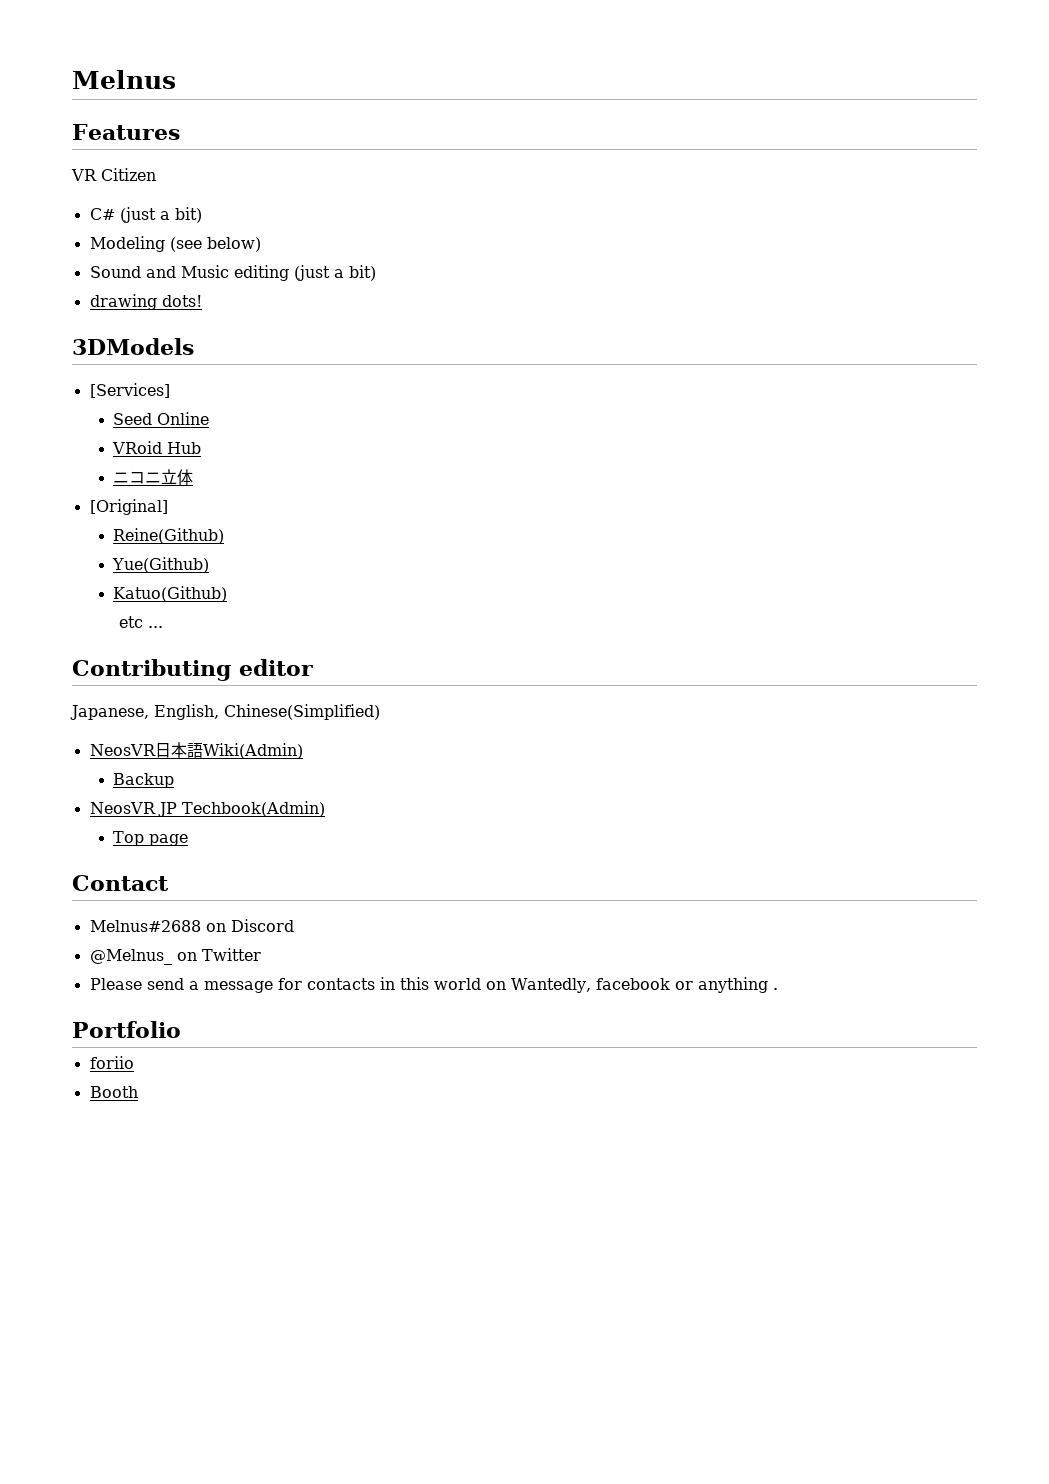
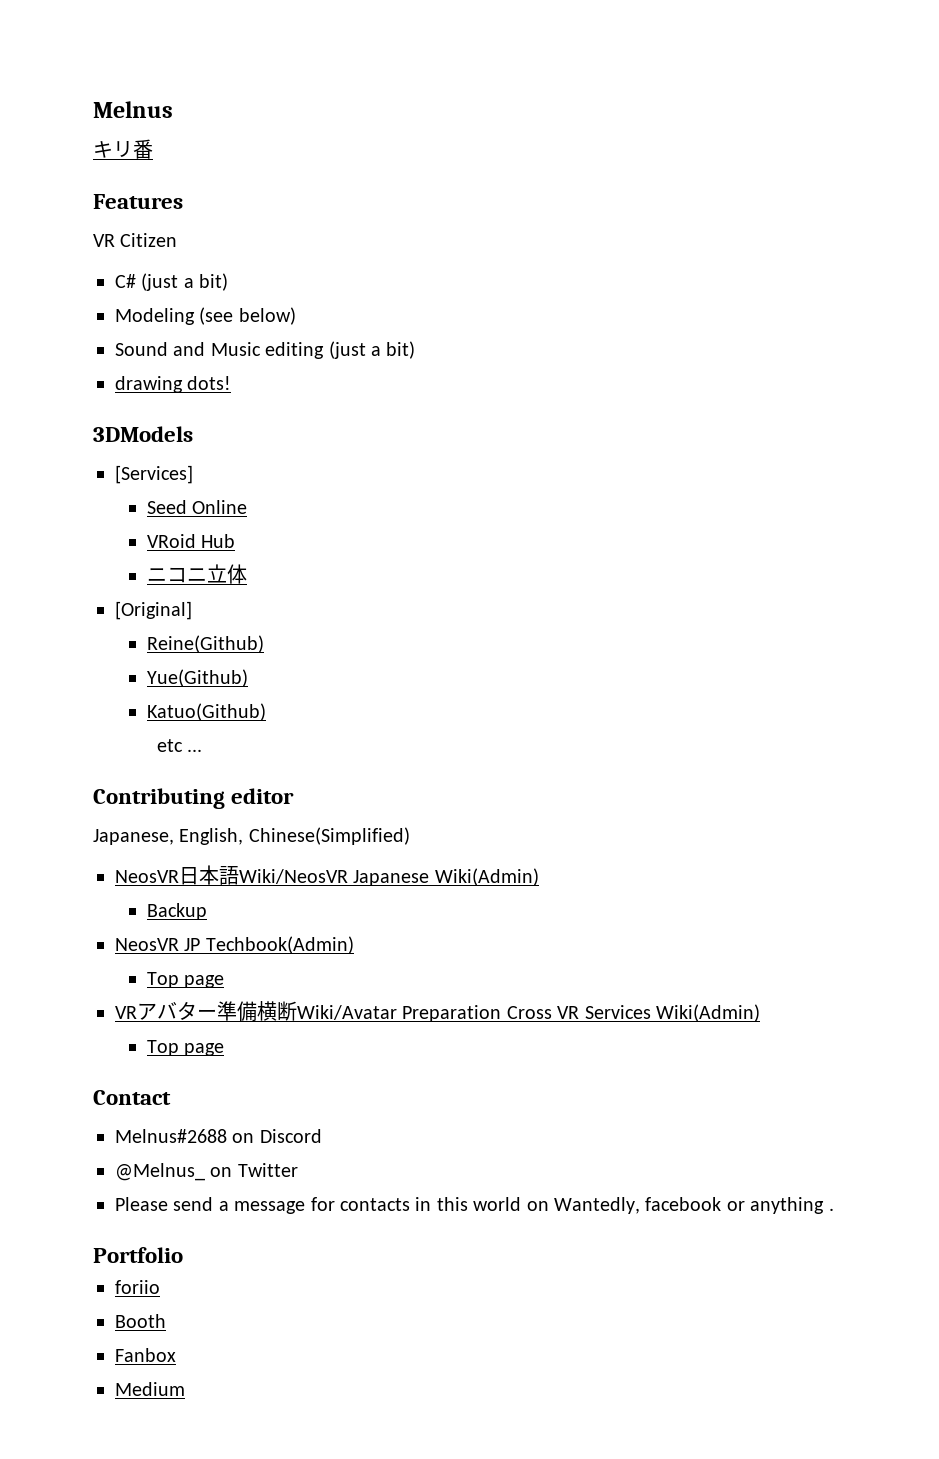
+ キリ番
- NeosVR日本語Wiki(Admin)
+ NeosVR日本語Wiki/NeosVR Japanese Wiki(Admin)
+ VRアバター準備横断Wiki/Avatar Preparation Cross VR Services Wiki(Admin)
+ Top page
+ Fanbox
+ Medium

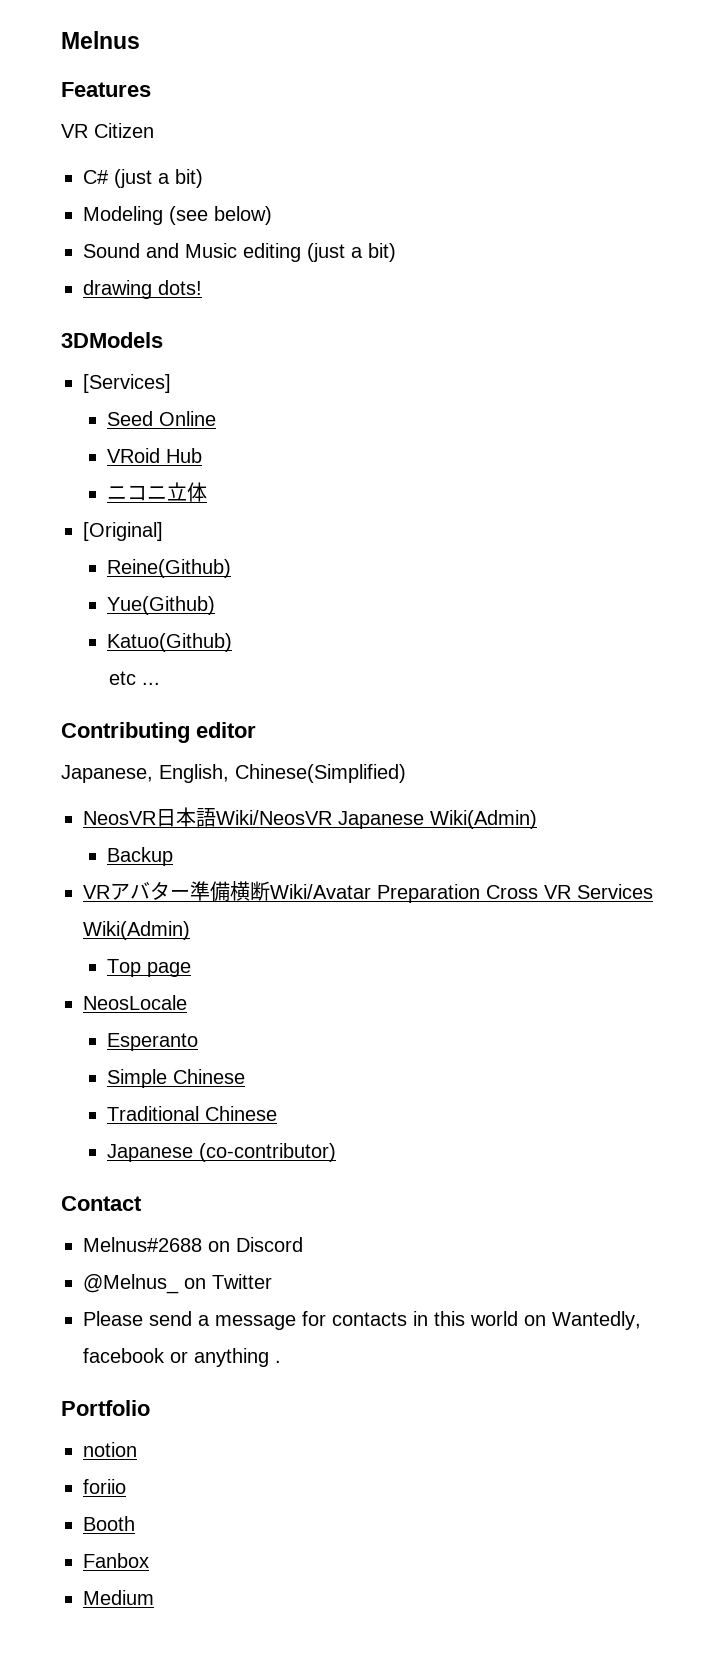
- キリ番
- NeosVR JP Techbook(Admin)
- Top page
+ NeosLocale
+ Esperanto
+ Simple Chinese
+ Traditional Chinese
+ Japanese (co-contributor)
+ notion

